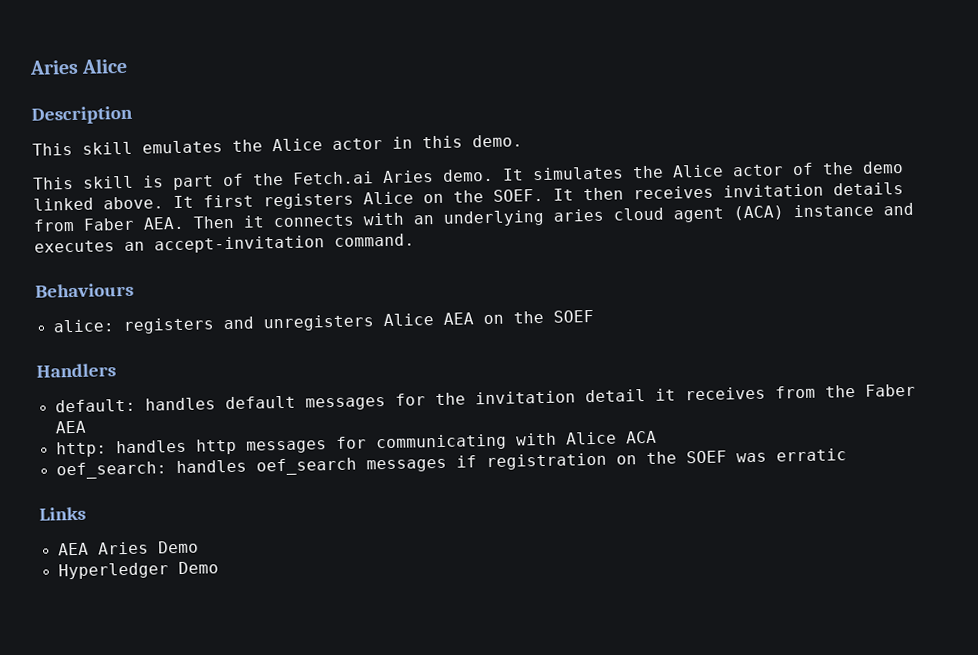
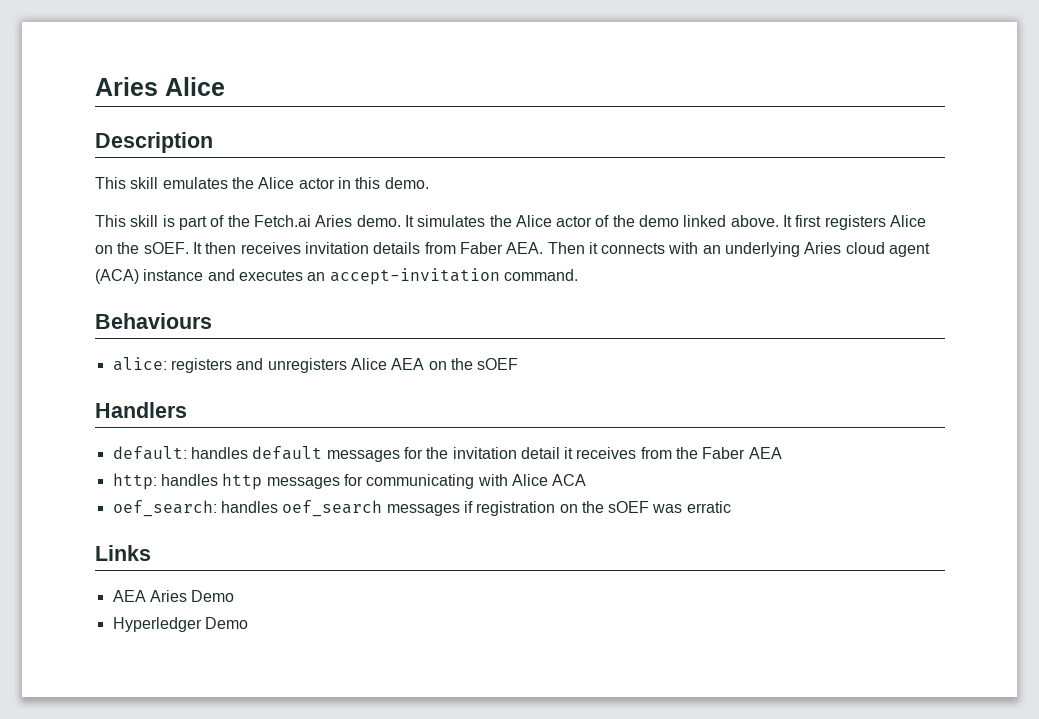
- It first registers Alice on the SOEF.
+ It first registers Alice on the sOEF.
- It then receives invitation details from Faber AEA. Then it connects with an underlying aries cloud agent (ACA) instance and executes an accept-invitation command.
+ It then receives invitation details from Faber AEA. Then it connects with an underlying Aries cloud agent (ACA) instance and executes an accept-invitation command.
- alice: registers and unregisters Alice AEA on the SOEF
+ alice: registers and unregisters Alice AEA on the sOEF
- oef_search: handles oef_search messages if registration on the SOEF was erratic
+ oef_search: handles oef_search messages if registration on the sOEF was erratic

